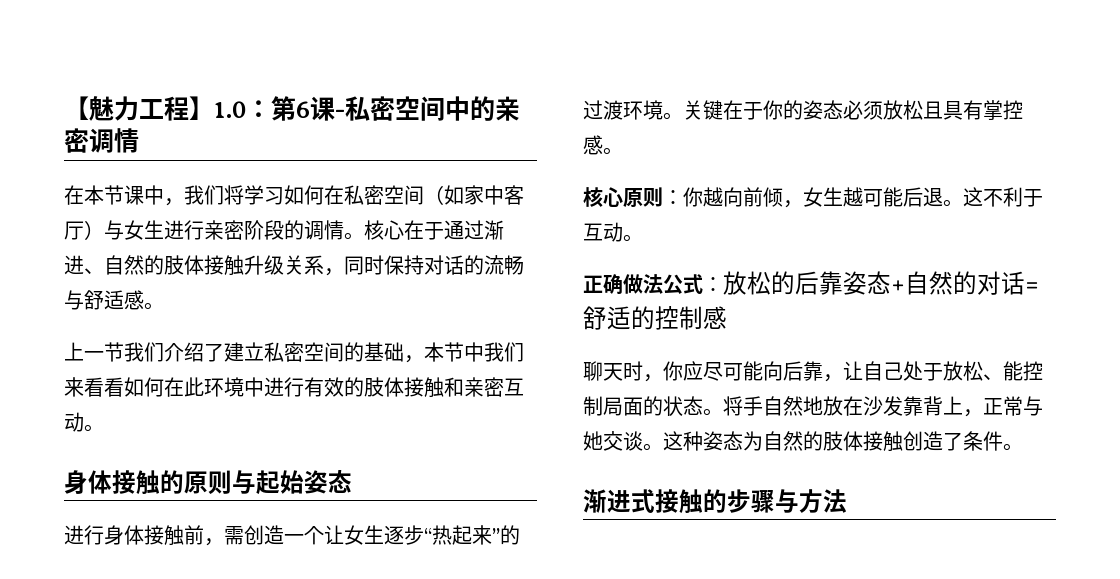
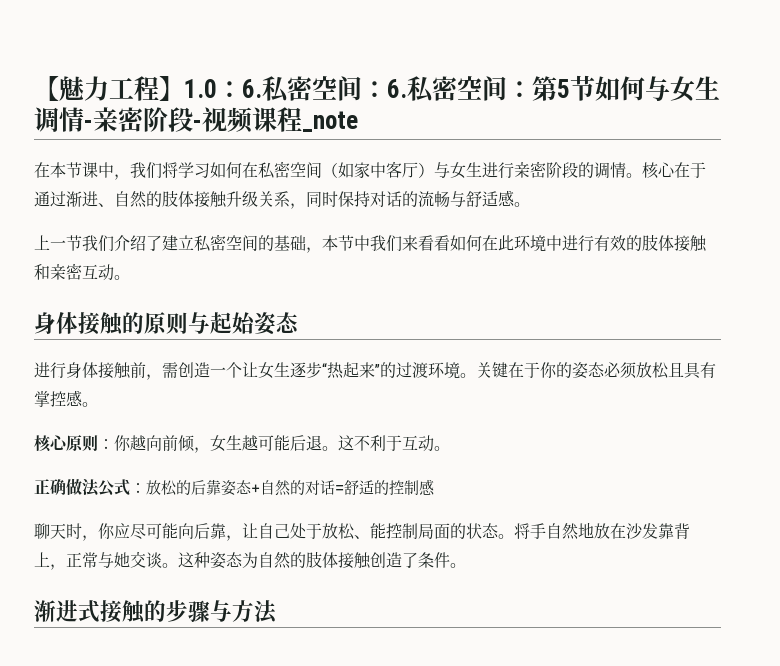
- 【魅力工程】1.0：第6课-私密空间中的亲密调情
+ 【魅力工程】1.0：6.私密空间：6.私密空间：第5节如何与女生调情-亲密阶段-视频课程_note

